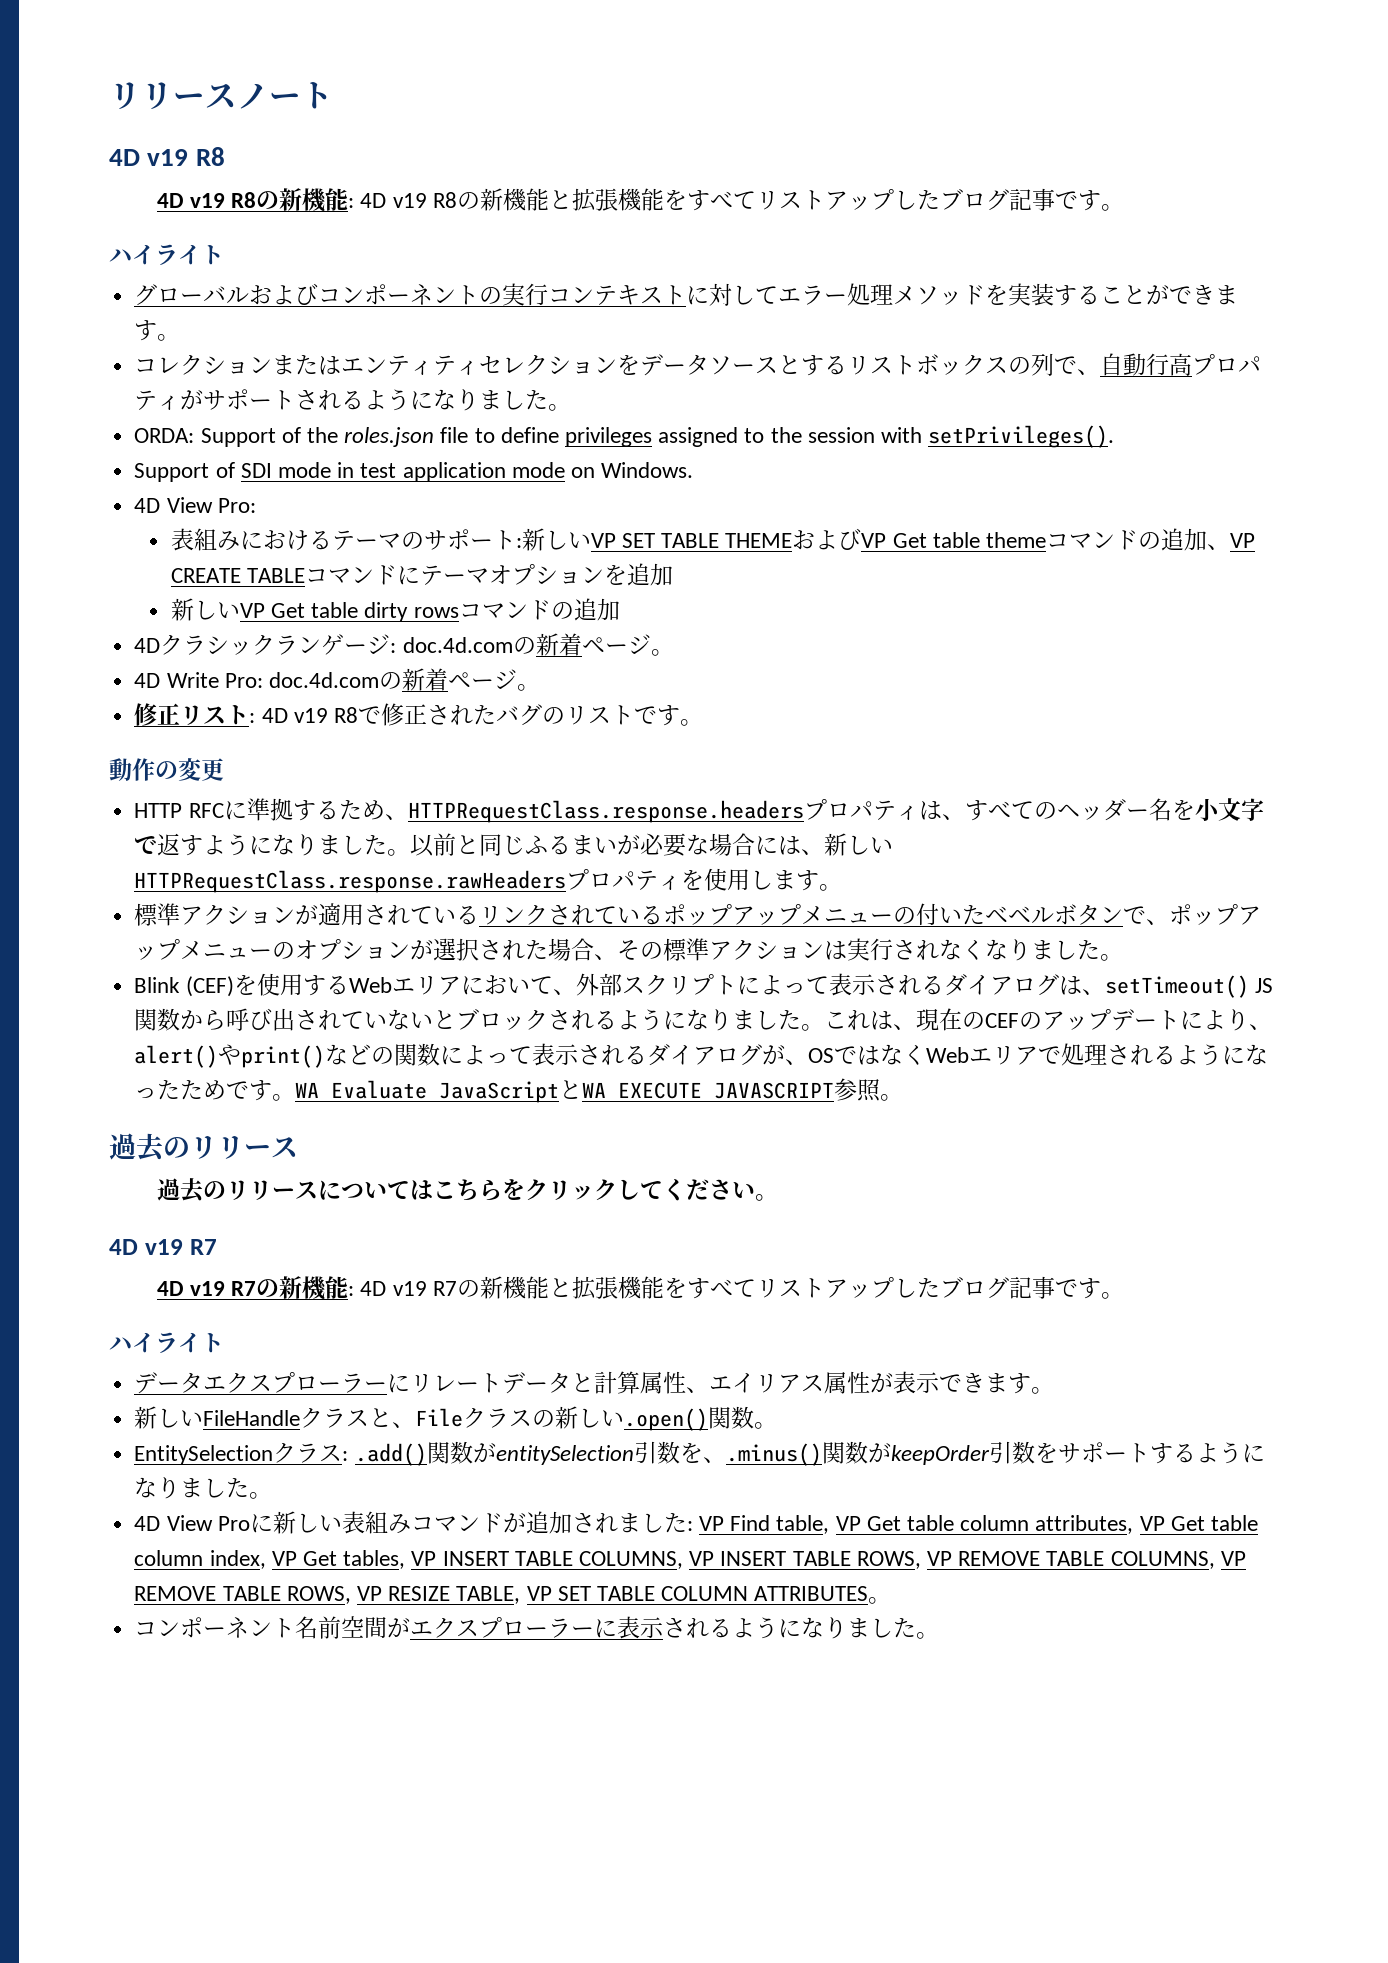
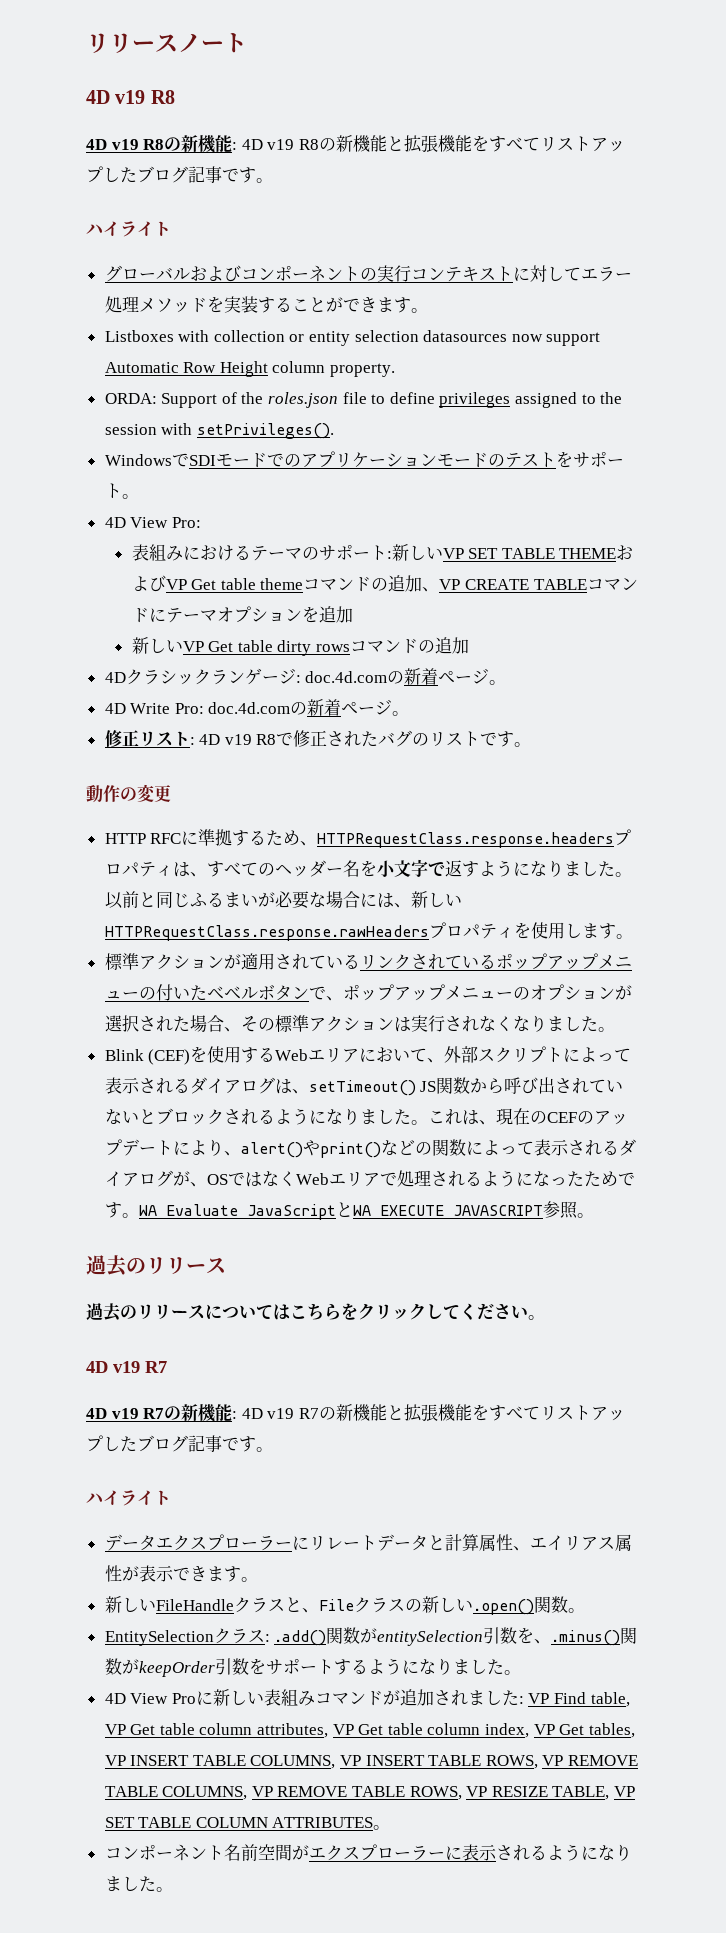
- コレクションまたはエンティティセレクションをデータソースとするリストボックスの列で、自動行高プロパティがサポートされるようになりました。
+ Listboxes with collection or entity selection datasources now support Automatic Row Height column property.
- Support of SDI mode in test application mode on Windows.
+ WindowsでSDIモードでのアプリケーションモードのテストをサポート。

